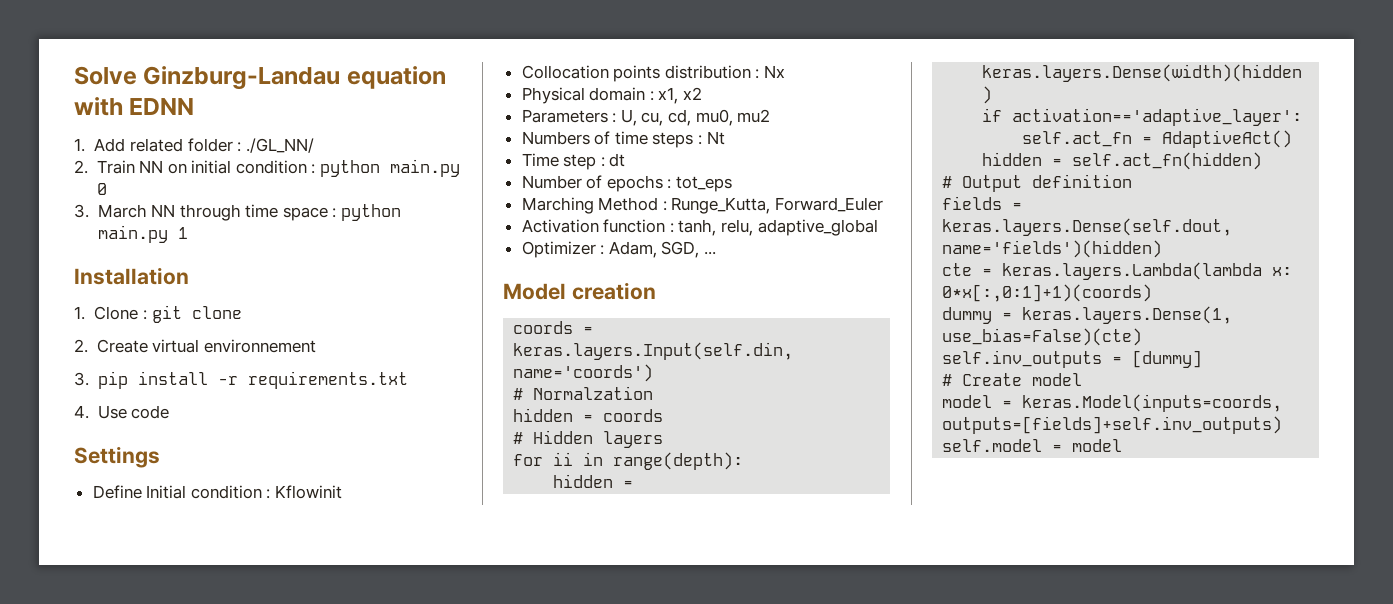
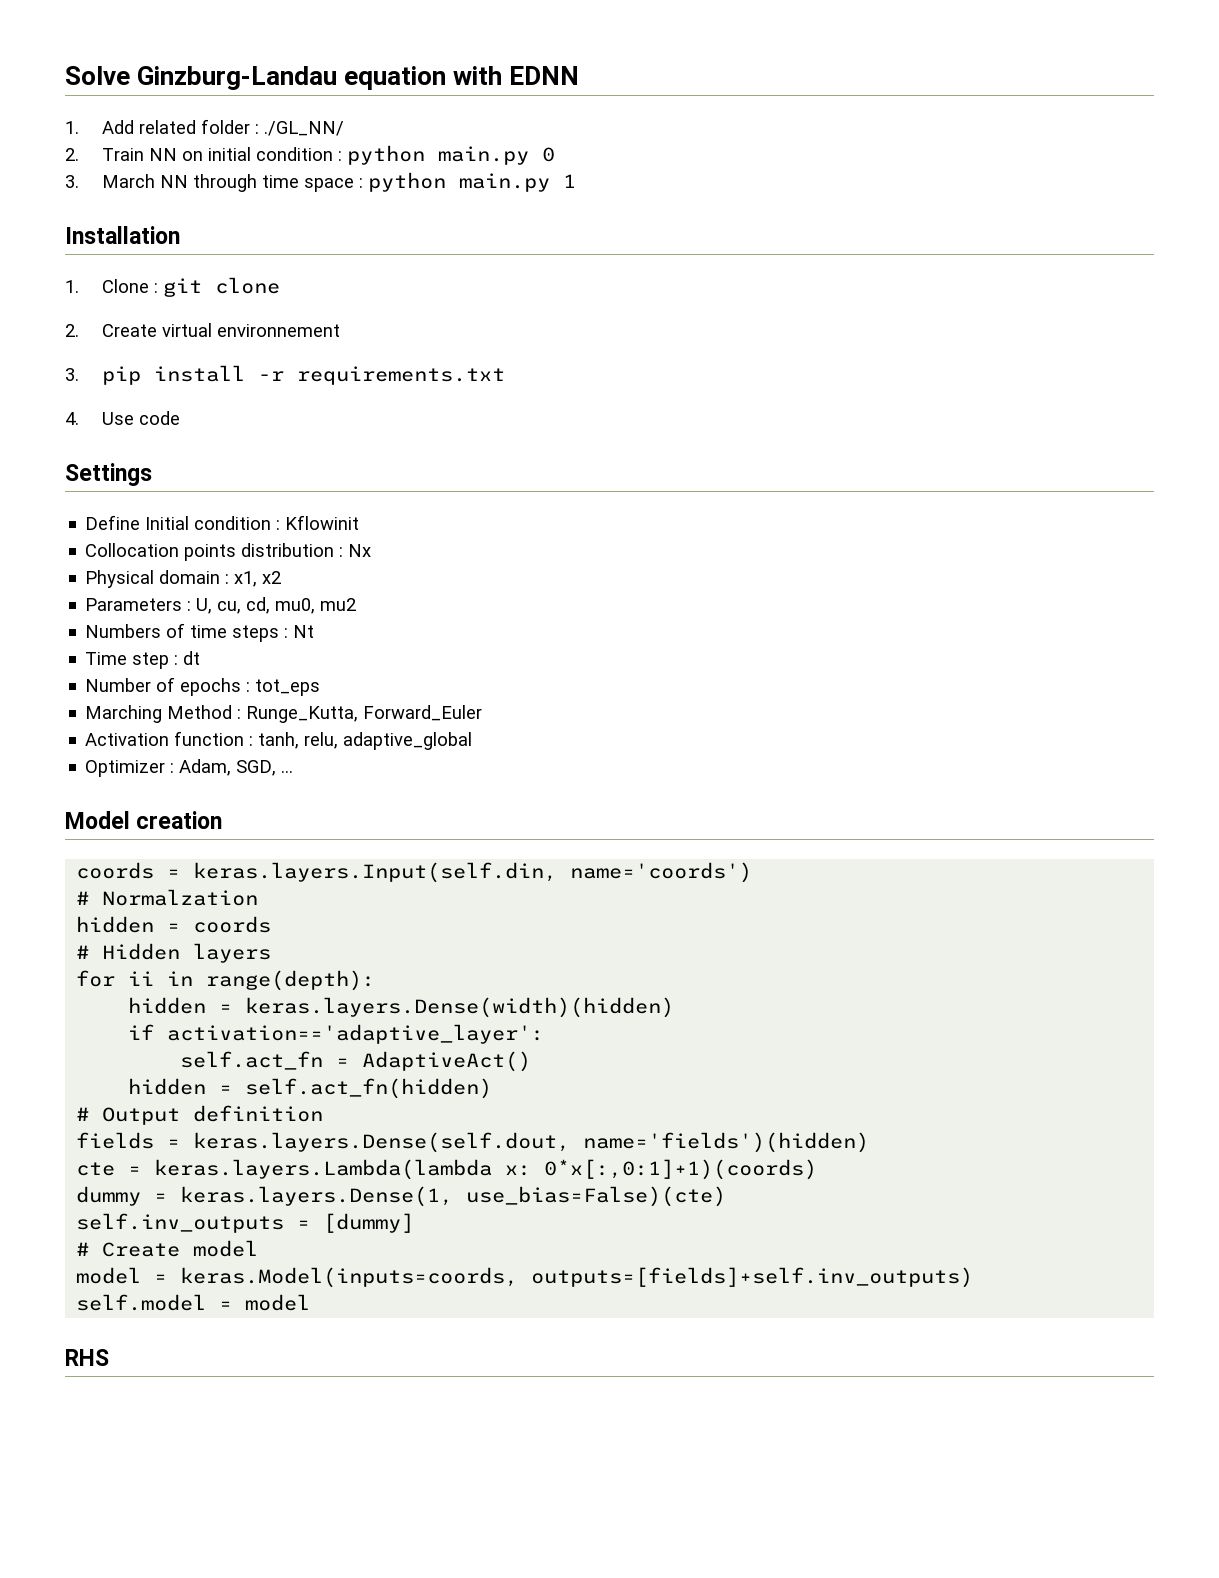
+ RHS

